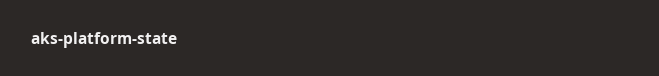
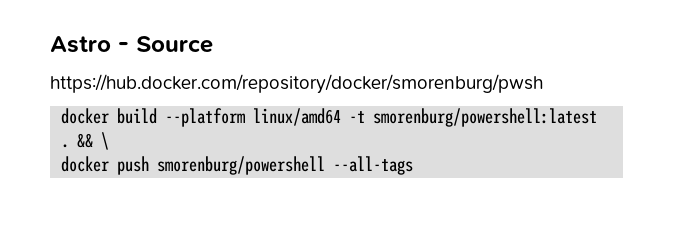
- aks-platform-state
+ Astro - Source
+ https://hub.docker.com/repository/docker/smorenburg/pwsh
+ docker build --platform linux/amd64 -t smorenburg/powershell:latest . && \
+ docker push smorenburg/powershell --all-tags

